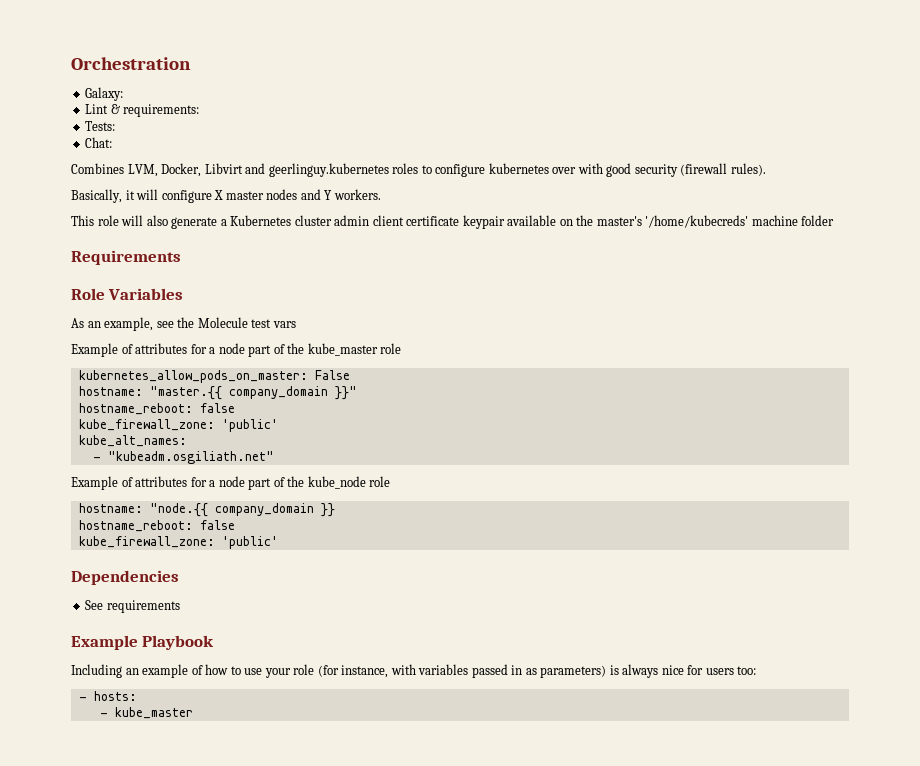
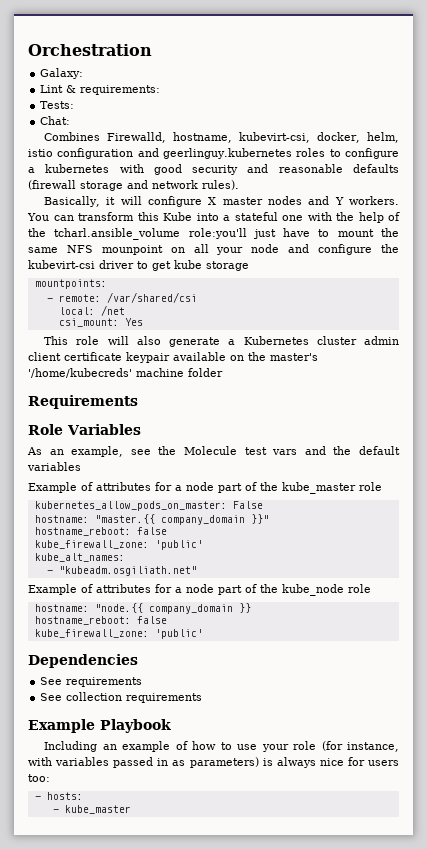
- Combines LVM, Docker, Libvirt and geerlinguy.kubernetes roles to configure kubernetes over with good security (firewall rules).
+ Combines Firewalld, hostname, kubevirt-csi, docker, helm, istio configuration and geerlinguy.kubernetes roles to configure a kubernetes with good security and reasonable defaults (firewall storage and network rules).
+ You can transform this Kube into a stateful one with the help of the tcharl.ansible_volume role:you'll just have to mount the same NFS mounpoint on all your node and configure the kubevirt-csi driver to get kube storage
+ mountpoints:
+ - remote: /var/shared/csi
+ local: /net
+ csi_mount: Yes
- As an example, see the Molecule test vars
+ As an example, see the Molecule test vars and the default variables
+ See collection requirements

